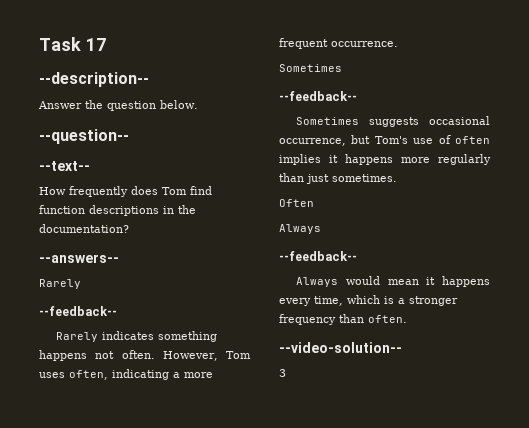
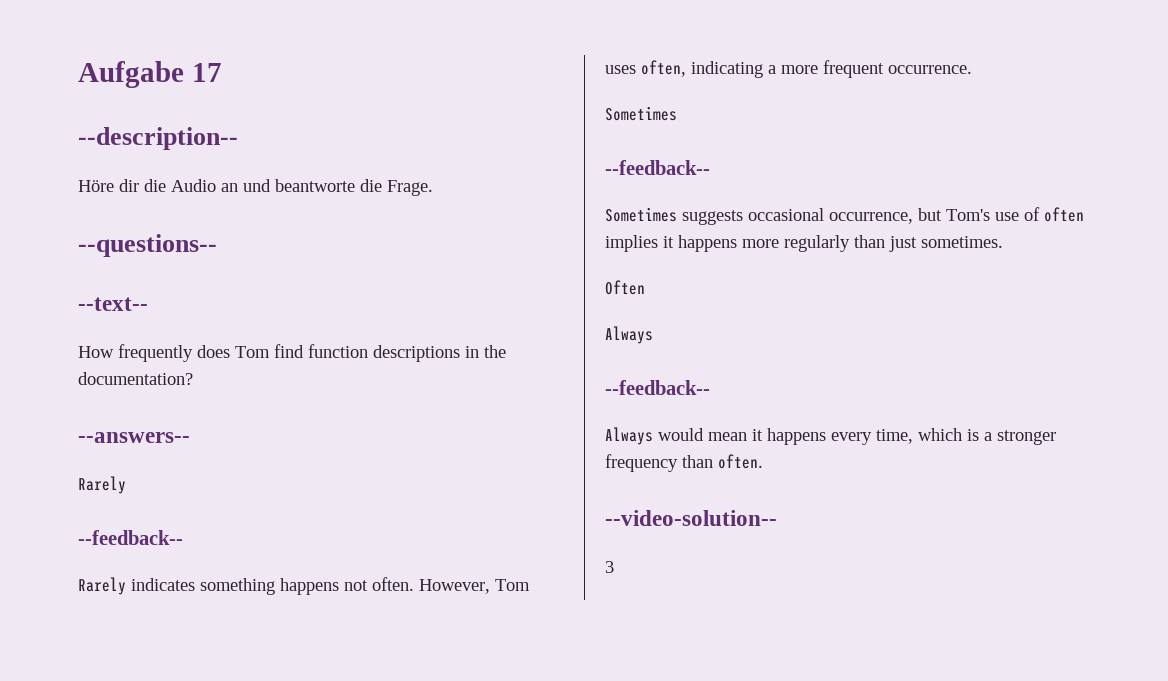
- Task 17
+ Aufgabe 17
- Answer the question below.
- --question--
+ Höre dir die Audio an und beantworte die Frage.
+ --questions--

